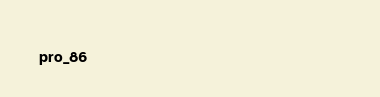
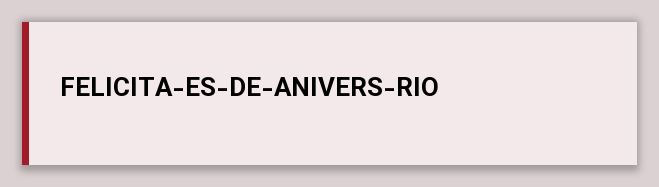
- pro_86
+ FELICITA-ES-DE-ANIVERS-RIO

